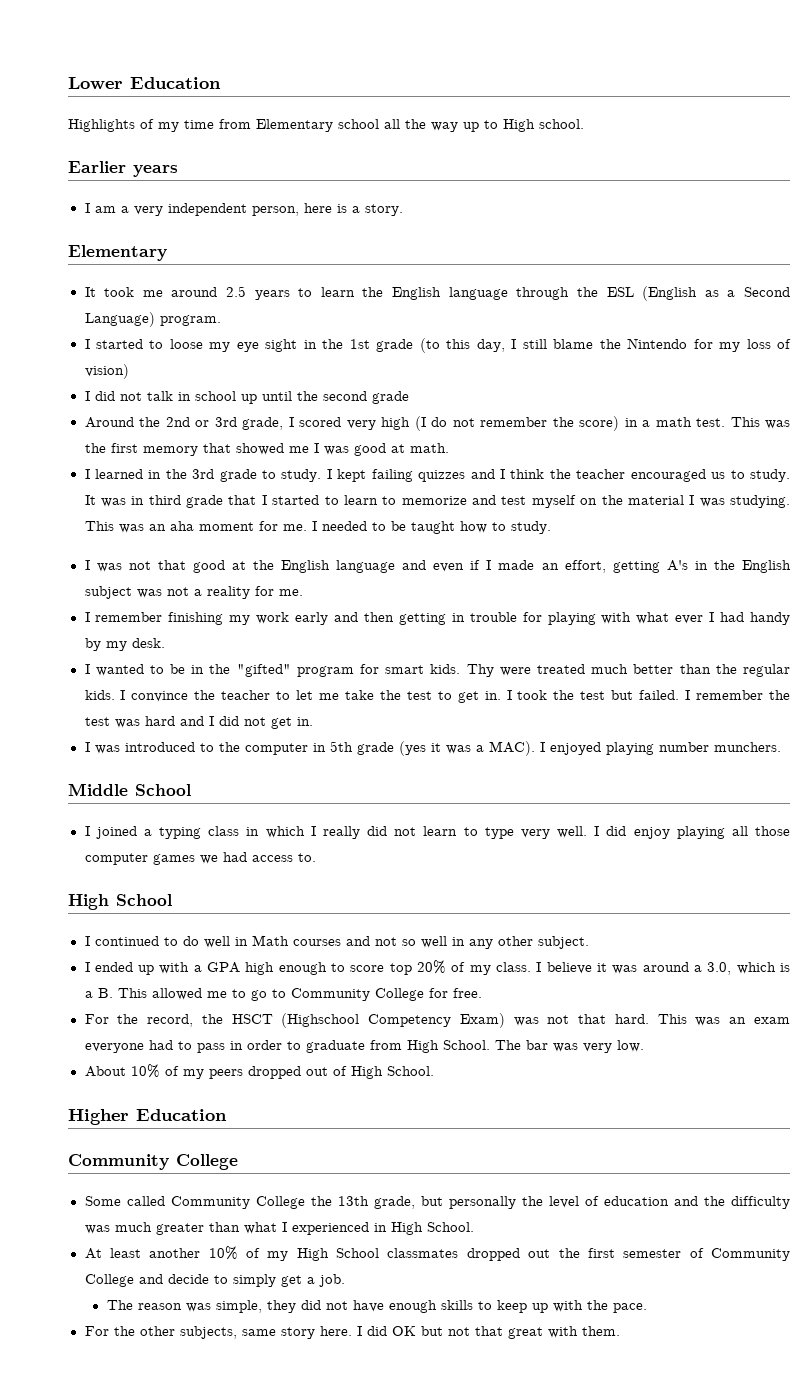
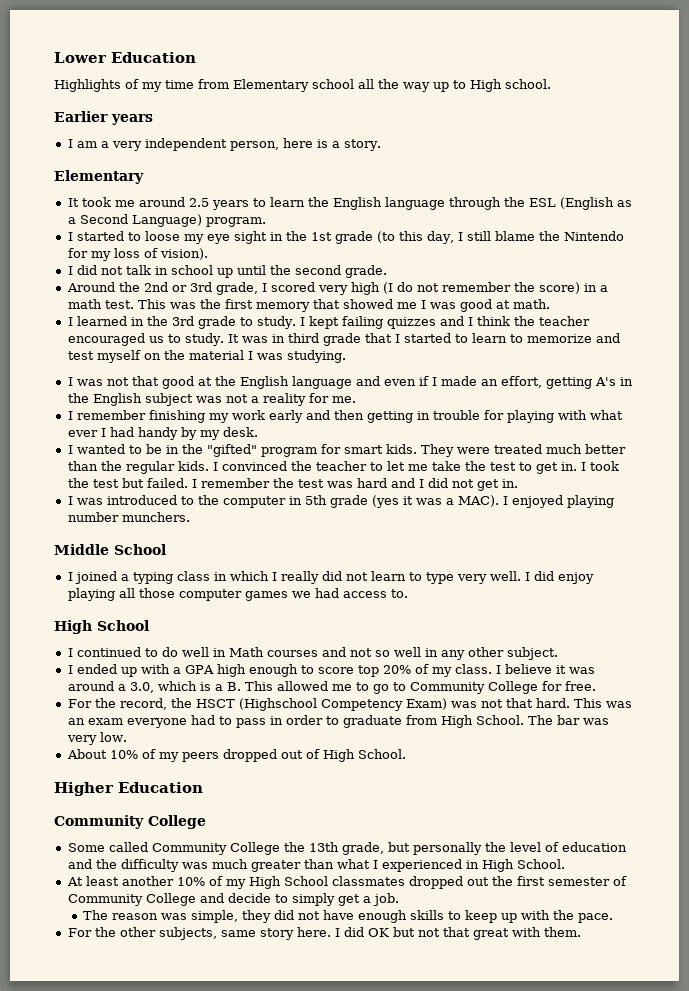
- I started to loose my eye sight in the 1st grade (to this day, I still blame the Nintendo for my loss of vision)
+ I started to loose my eye sight in the 1st grade (to this day, I still blame the Nintendo for my loss of vision).
- I did not talk in school up until the second grade
+ I did not talk in school up until the second grade.
- This was an aha moment for me. I needed to be taught how to study.
- Thy were treated much better than the regular kids.
+ They were treated much better than the regular kids.
- I convince the teacher to let me take the test to get in.
+ I convinced the teacher to let me take the test to get in.

